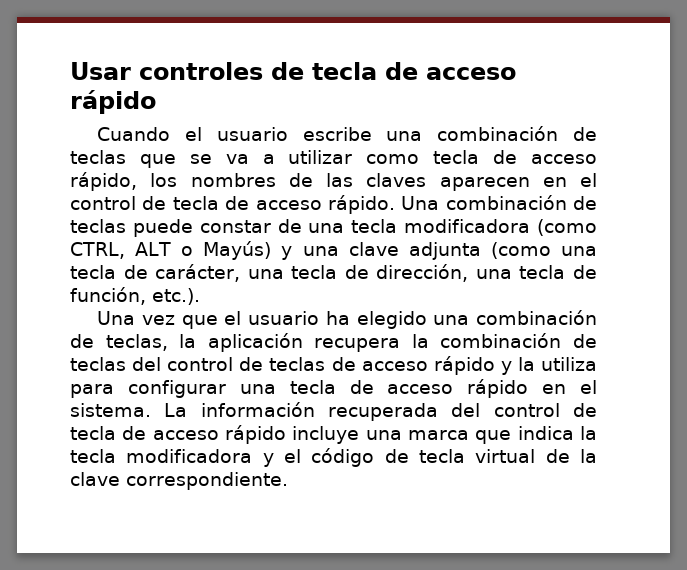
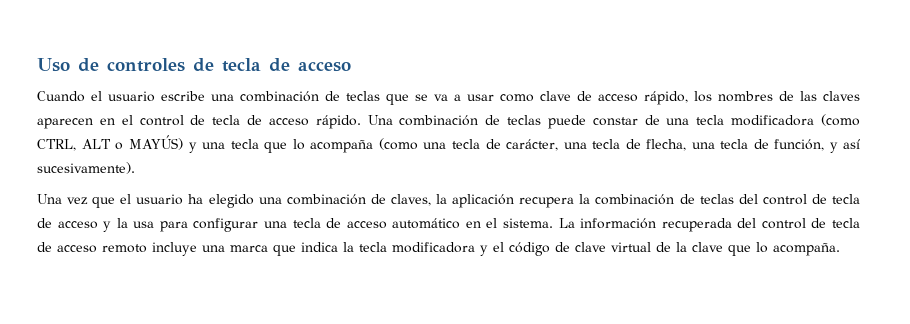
- Usar controles de tecla de acceso rápido
+ Uso de controles de tecla de acceso
- Cuando el usuario escribe una combinación de teclas que se va a utilizar como tecla de acceso rápido, los nombres de las claves aparecen en el control de tecla de acceso rápido.
+ Cuando el usuario escribe una combinación de teclas que se va a usar como clave de acceso rápido, los nombres de las claves aparecen en el control de tecla de acceso rápido.
- Una combinación de teclas puede constar de una tecla modificadora (como CTRL, ALT o Mayús) y una clave adjunta (como una tecla de carácter, una tecla de dirección, una tecla de función, etc.).
+ Una combinación de teclas puede constar de una tecla modificadora (como CTRL, ALT o MAYÚS) y una tecla que lo acompaña (como una tecla de carácter, una tecla de flecha, una tecla de función, y así sucesivamente).
- Una vez que el usuario ha elegido una combinación de teclas, la aplicación recupera la combinación de teclas del control de teclas de acceso rápido y la utiliza para configurar una tecla de acceso rápido en el sistema.
+ Una vez que el usuario ha elegido una combinación de claves, la aplicación recupera la combinación de teclas del control de tecla de acceso y la usa para configurar una tecla de acceso automático en el sistema.
- La información recuperada del control de tecla de acceso rápido incluye una marca que indica la tecla modificadora y el código de tecla virtual de la clave correspondiente.
+ La información recuperada del control de tecla de acceso remoto incluye una marca que indica la tecla modificadora y el código de clave virtual de la clave que lo acompaña.

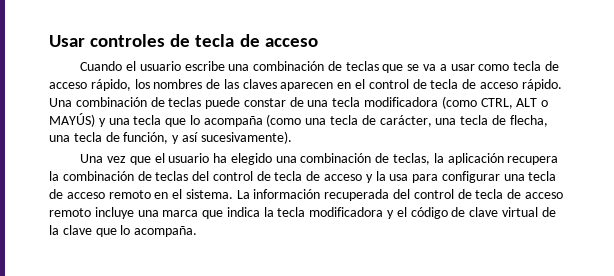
- Uso de controles de tecla de acceso
+ Usar controles de tecla de acceso
- Cuando el usuario escribe una combinación de teclas que se va a usar como clave de acceso rápido, los nombres de las claves aparecen en el control de tecla de acceso rápido.
+ Cuando el usuario escribe una combinación de teclas que se va a usar como tecla de acceso rápido, los nombres de las claves aparecen en el control de tecla de acceso rápido.
- Una vez que el usuario ha elegido una combinación de claves, la aplicación recupera la combinación de teclas del control de tecla de acceso y la usa para configurar una tecla de acceso automático en el sistema.
+ Una vez que el usuario ha elegido una combinación de teclas, la aplicación recupera la combinación de teclas del control de tecla de acceso y la usa para configurar una tecla de acceso remoto en el sistema.

